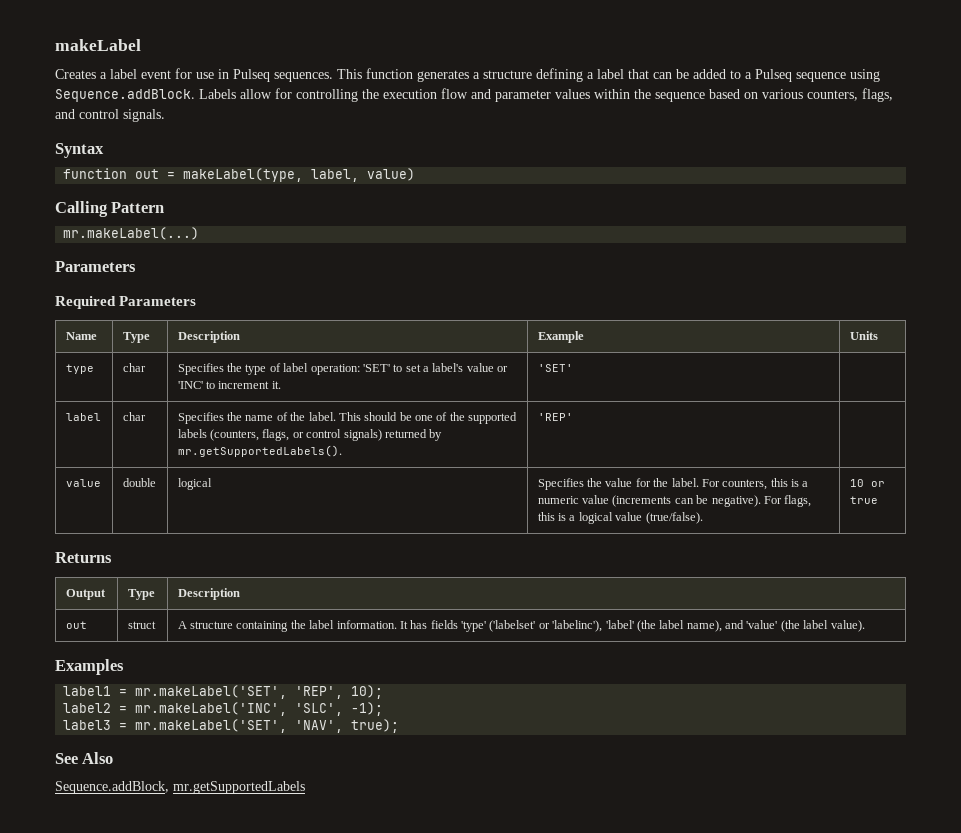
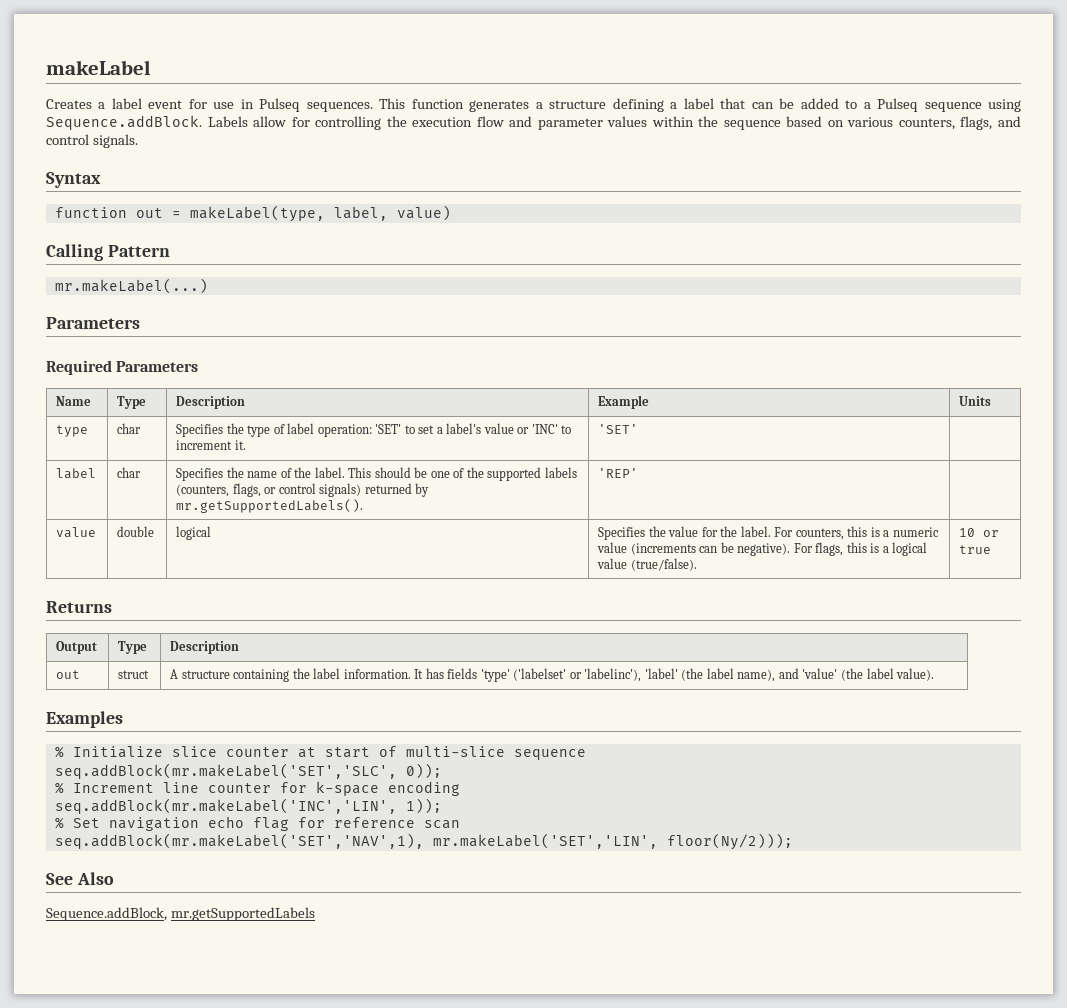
- label1 = mr.makeLabel('SET', 'REP', 10);
- label2 = mr.makeLabel('INC', 'SLC', -1);
- label3 = mr.makeLabel('SET', 'NAV', true);
+ % Initialize slice counter at start of multi-slice sequence
+ seq.addBlock(mr.makeLabel('SET','SLC', 0));
+ % Increment line counter for k-space encoding
+ seq.addBlock(mr.makeLabel('INC','LIN', 1));
+ % Set navigation echo flag for reference scan
+ seq.addBlock(mr.makeLabel('SET','NAV',1), mr.makeLabel('SET','LIN', floor(Ny/2)));

